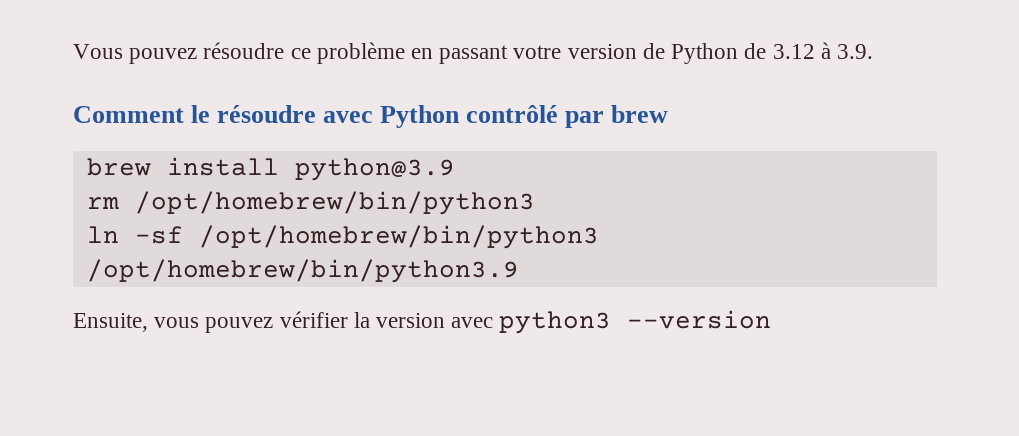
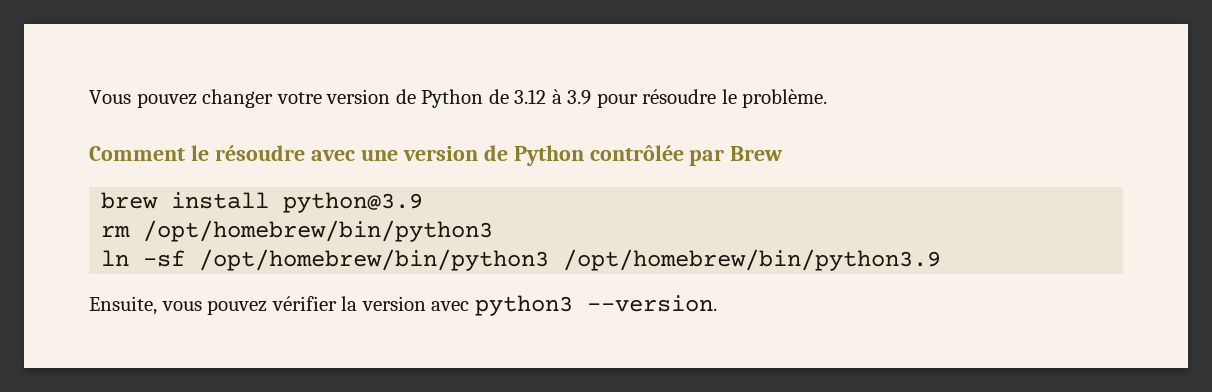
- Vous pouvez résoudre ce problème en passant votre version de Python de 3.12 à 3.9.
+ Vous pouvez changer votre version de Python de 3.12 à 3.9 pour résoudre le problème.
- Comment le résoudre avec Python contrôlé par brew
+ Comment le résoudre avec une version de Python contrôlée par Brew
- Ensuite, vous pouvez vérifier la version avec python3 --version
+ Ensuite, vous pouvez vérifier la version avec python3 --version.

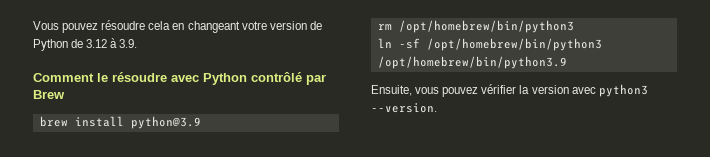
- Vous pouvez changer votre version de Python de 3.12 à 3.9 pour résoudre le problème.
+ Vous pouvez résoudre cela en changeant votre version de Python de 3.12 à 3.9.
- Comment le résoudre avec une version de Python contrôlée par Brew
+ Comment le résoudre avec Python contrôlé par Brew

